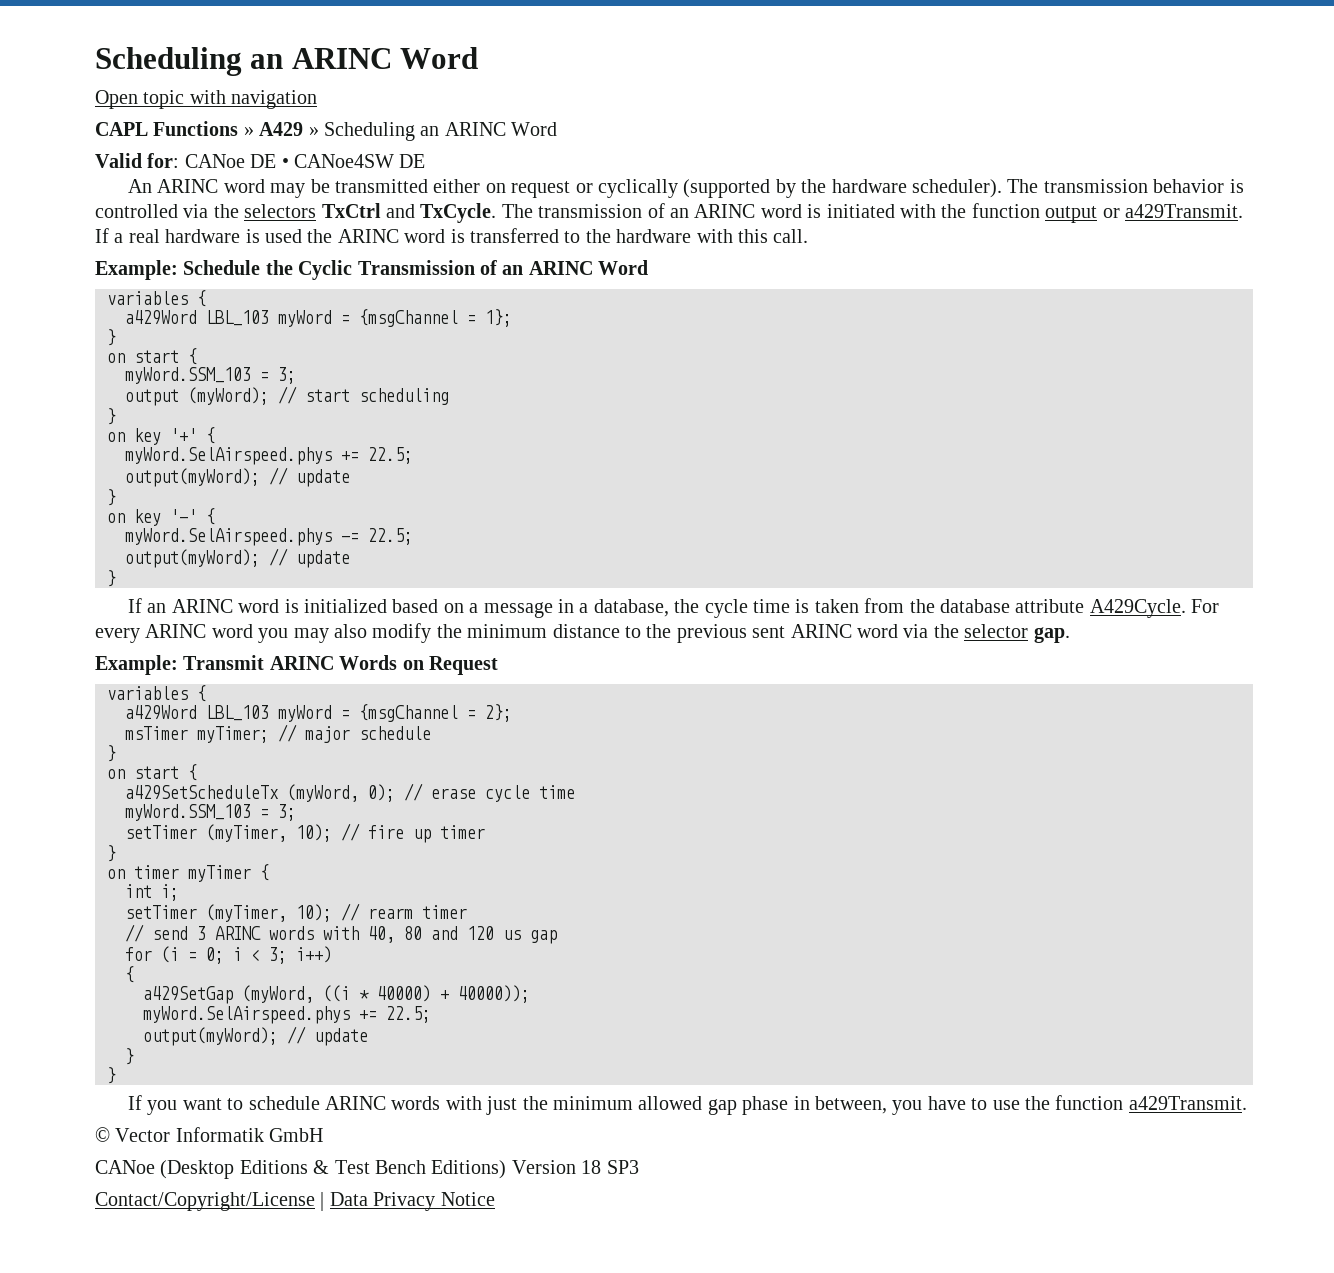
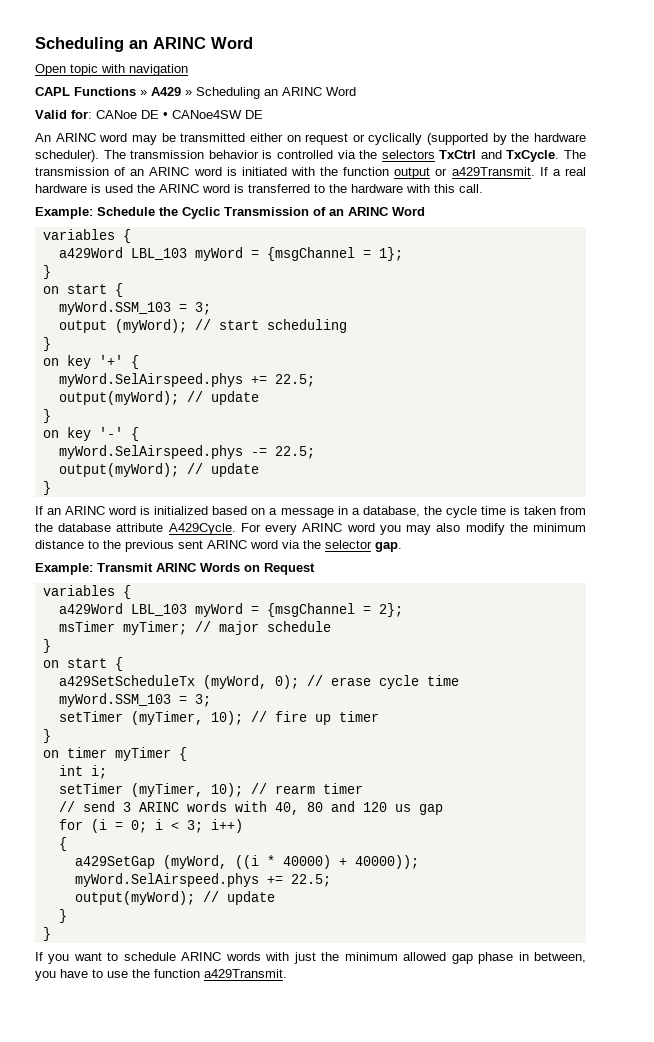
- © Vector Informatik GmbH
- CANoe (Desktop Editions & Test Bench Editions) Version 18 SP3
- Contact/Copyright/License | Data Privacy Notice

